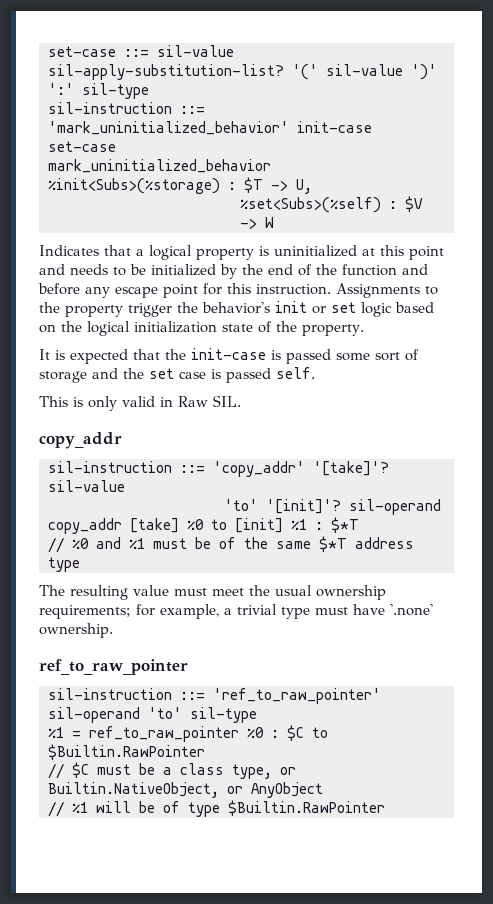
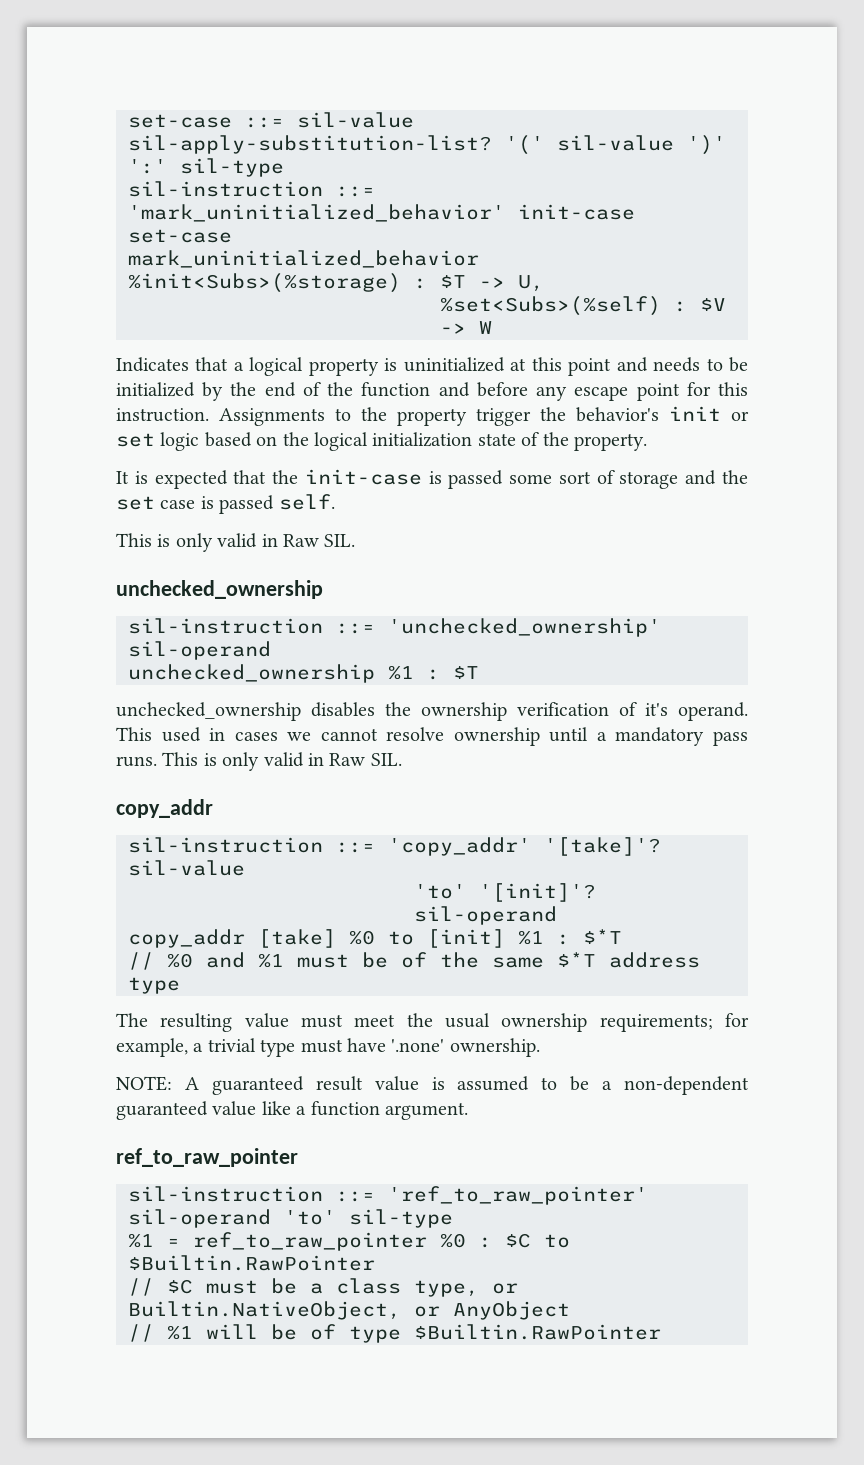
  It is expected that the init-case is passed some sort of storage and the set case is passed self.
  This is only valid in Raw SIL.
+ unchecked_ownership
+ sil-instruction ::= 'unchecked_ownership' sil-operand
+ unchecked_ownership %1 : $T
+ unchecked_ownership disables the ownership verification of it's operand. This used in cases we cannot resolve ownership until a mandatory pass runs. This is only valid in Raw SIL.
+ NOTE: A guaranteed result value is assumed to be a non-dependent guaranteed value like a function argument.

